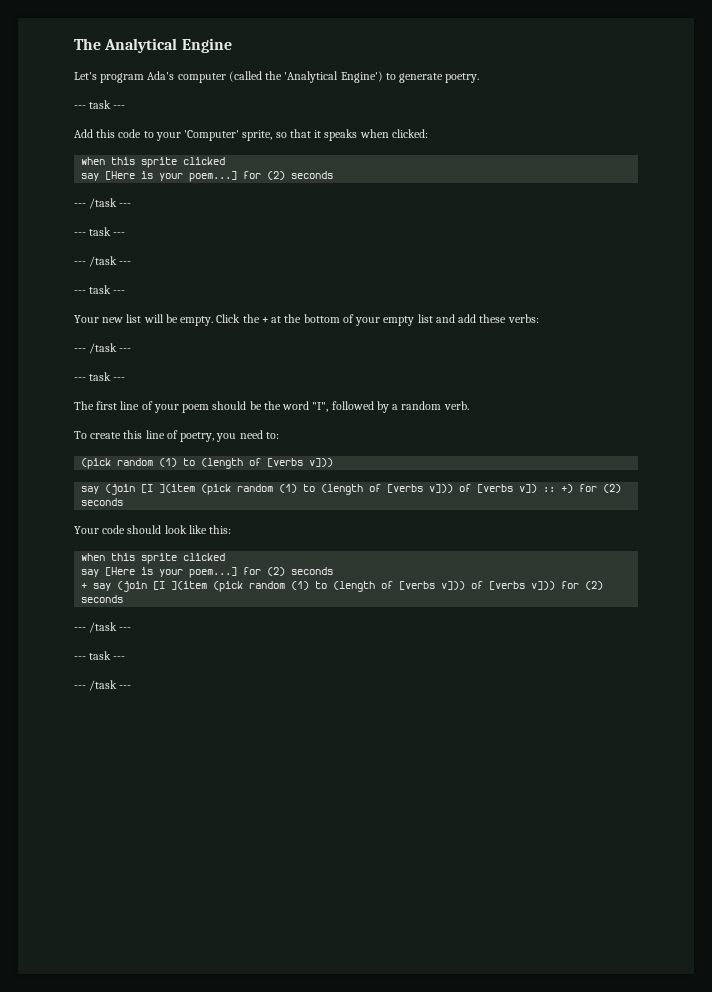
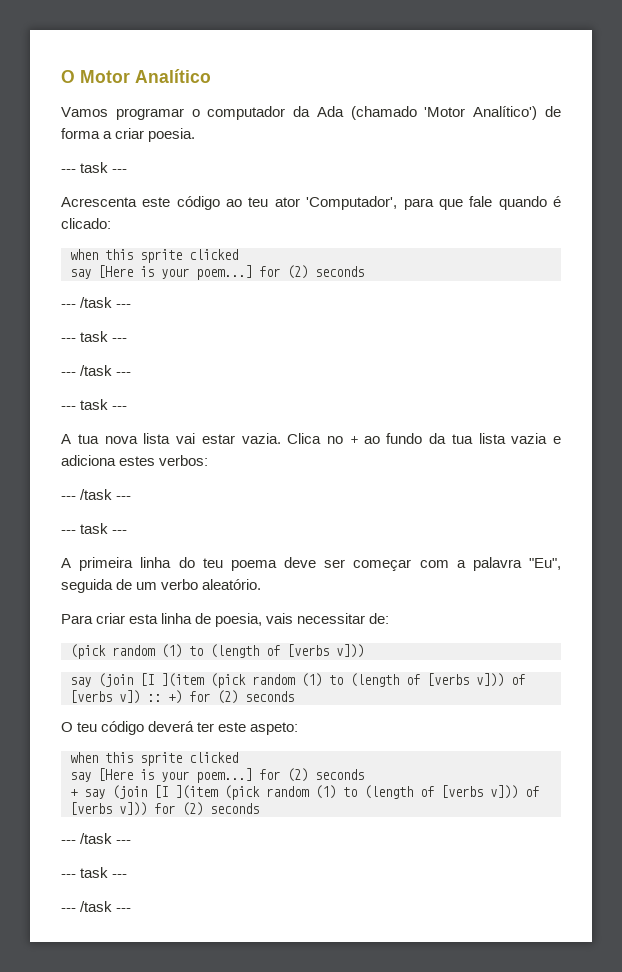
- The Analytical Engine
- Let's program Ada's computer (called the 'Analytical Engine') to generate poetry.
+ O Motor Analítico
+ Vamos programar o computador da Ada (chamado 'Motor Analítico') de forma a criar poesia.
  --- task ---
- Add this code to your 'Computer' sprite, so that it speaks when clicked:
+ Acrescenta este código ao teu ator 'Computador', para que fale quando é clicado:
- Your new list will be empty. Click the + at the bottom of your empty list and add these verbs:
+ A tua nova lista vai estar vazia. Clica no + ao fundo da tua lista vazia e adiciona estes verbos:
  --- /task ---
  --- task ---
- The first line of your poem should be the word "I", followed by a random verb.
- To create this line of poetry, you need to:
+ A primeira linha do teu poema deve ser começar com a palavra "Eu", seguida de um verbo aleatório.
+ Para criar esta linha de poesia, vais necessitar de:
- Your code should look like this:
+ O teu código deverá ter este aspeto:

